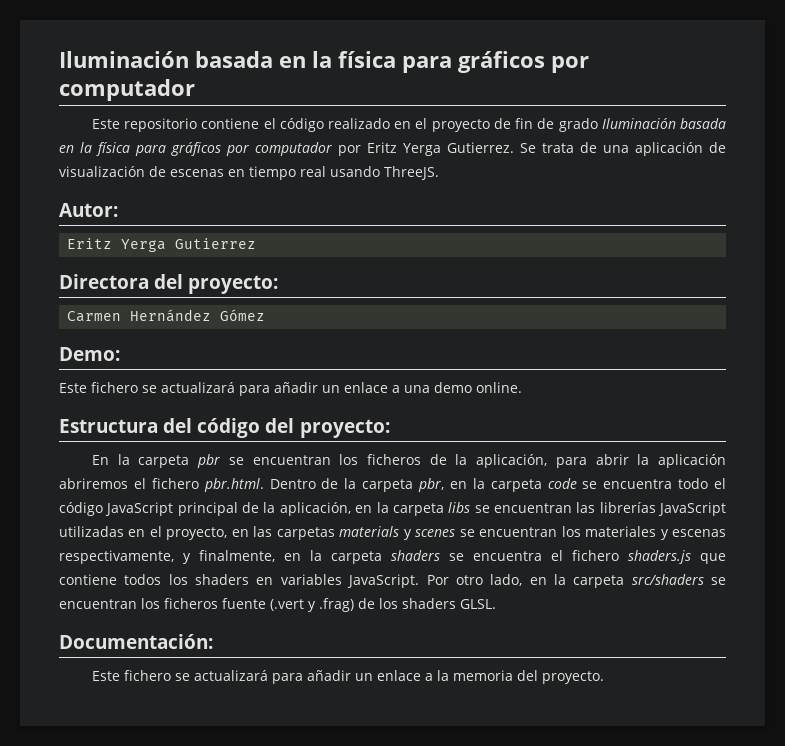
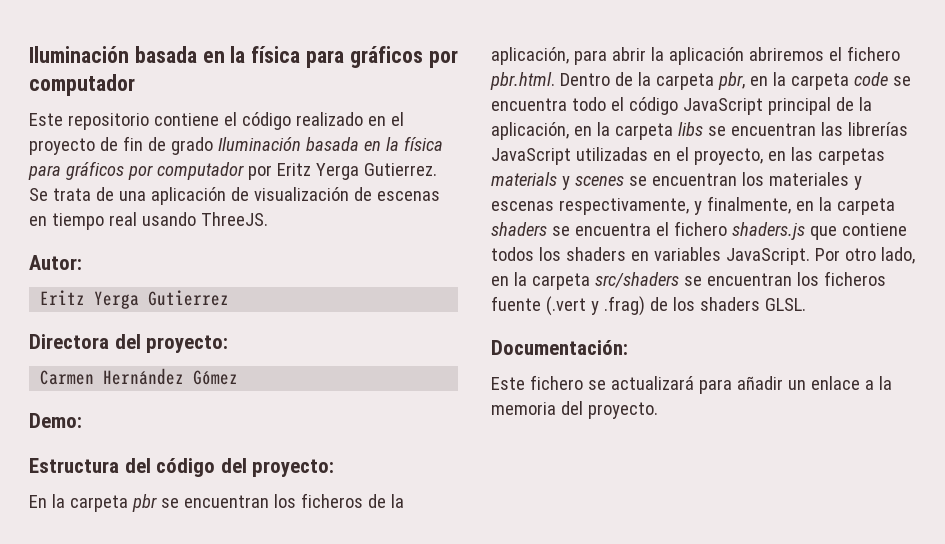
- Este fichero se actualizará para añadir un enlace a una demo online.

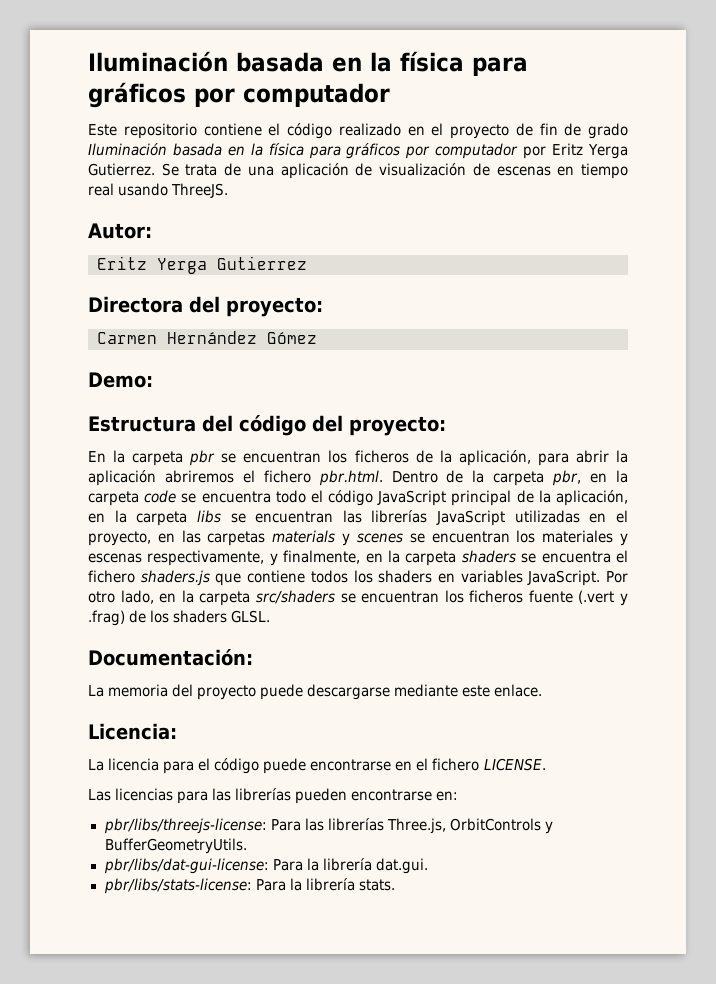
- Este fichero se actualizará para añadir un enlace a la memoria del proyecto.
+ La memoria del proyecto puede descargarse mediante este enlace.
+ Licencia:
+ La licencia para el código puede encontrarse en el fichero LICENSE.
+ Las licencias para las librerías pueden encontrarse en:
+ pbr/libs/threejs-license: Para las librerías Three.js, OrbitControls y BufferGeometryUtils.
+ pbr/libs/dat-gui-license: Para la librería dat.gui.
+ pbr/libs/stats-license: Para la librería stats.

